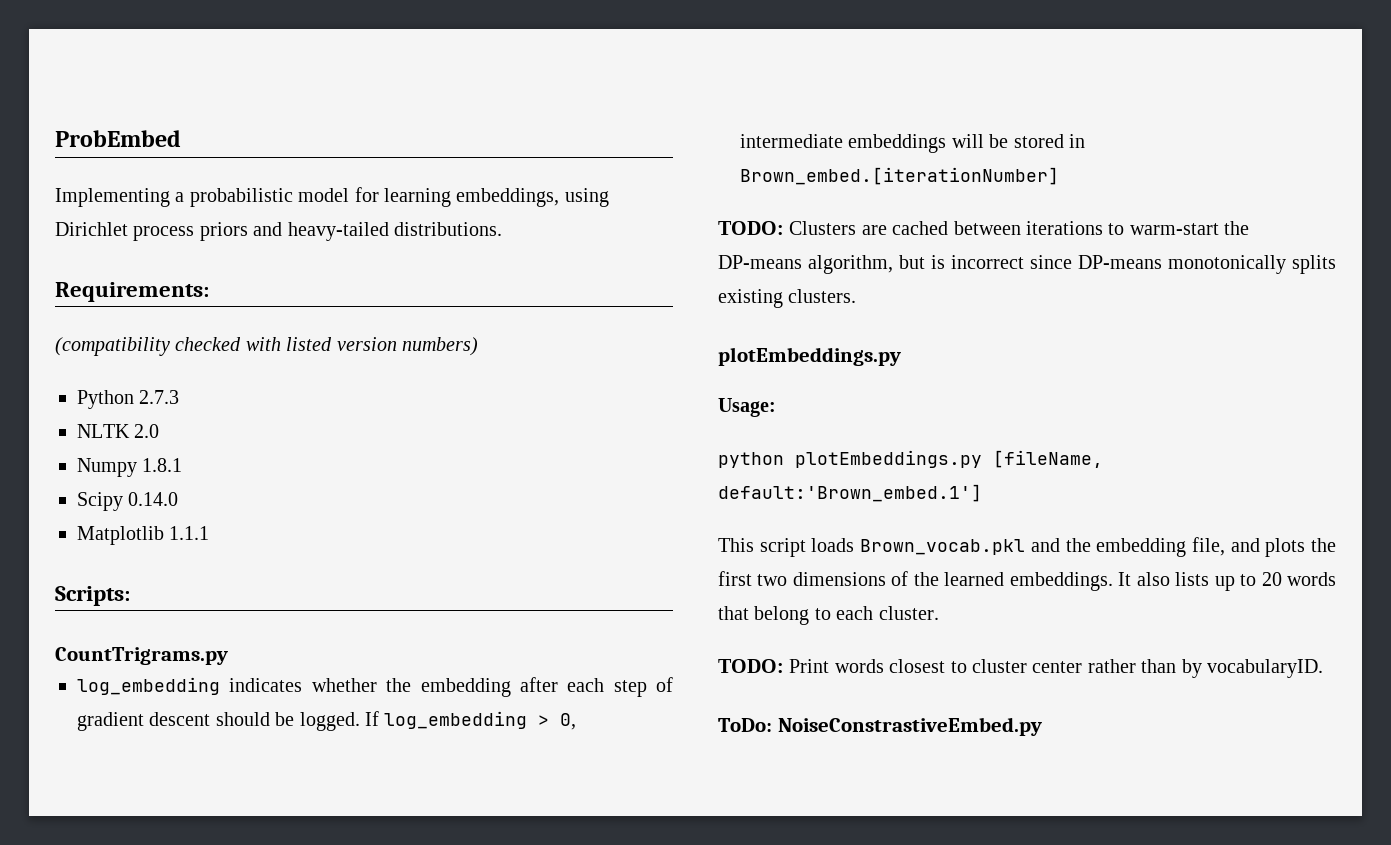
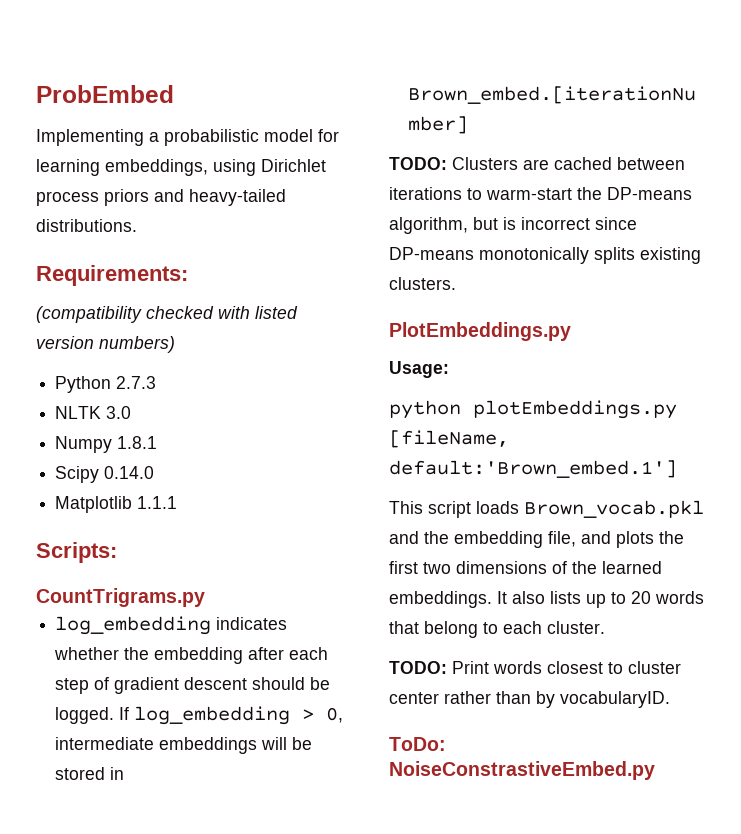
- NLTK 2.0
+ NLTK 3.0
  TODO: Clusters are cached between iterations to warm-start the DP-means algorithm, but is incorrect since DP-means monotonically splits existing clusters.
- plotEmbeddings.py
+ PlotEmbeddings.py

